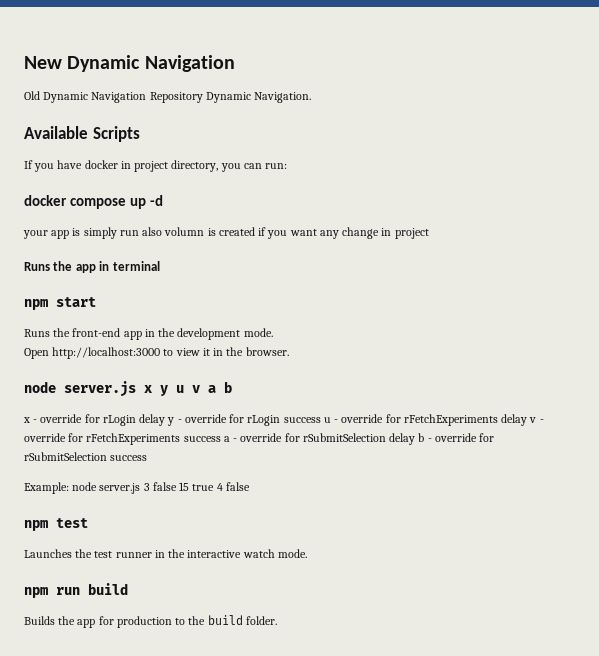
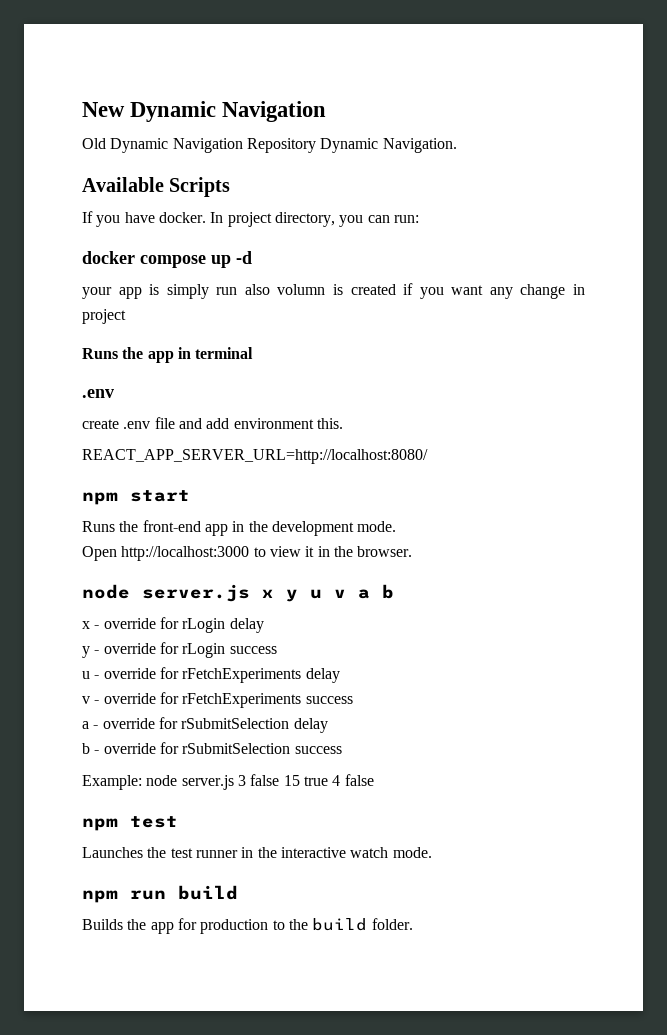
- If you have docker in project directory, you can run:
+ If you have docker. In project directory, you can run:
  Runs the app in terminal
+ .env
+ create .env file and add environment this.
+ REACT_APP_SERVER_URL=http://localhost:8080/
- x - override for rLogin delay y - override for rLogin success u - override for rFetchExperiments delay v - override for rFetchExperiments success a - override for rSubmitSelection delay b - override for rSubmitSelection success
+ x - override for rLogin delay
+ y - override for rLogin success
+ u - override for rFetchExperiments delay
+ v - override for rFetchExperiments success
+ a - override for rSubmitSelection delay
+ b - override for rSubmitSelection success

